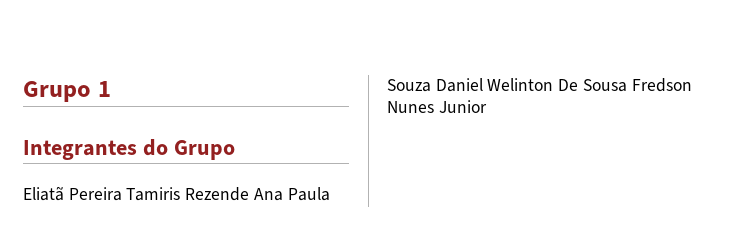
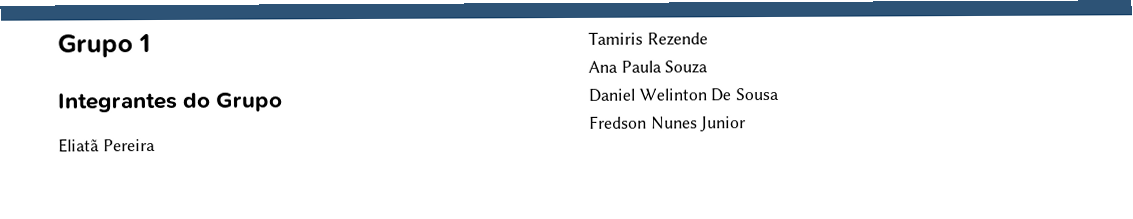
- Eliatã Pereira Tamiris Rezende Ana Paula Souza Daniel Welinton De Sousa Fredson Nunes Junior
+ Eliatã Pereira
+ Tamiris Rezende
+ Ana Paula Souza
+ Daniel Welinton De Sousa
+ Fredson Nunes Junior

